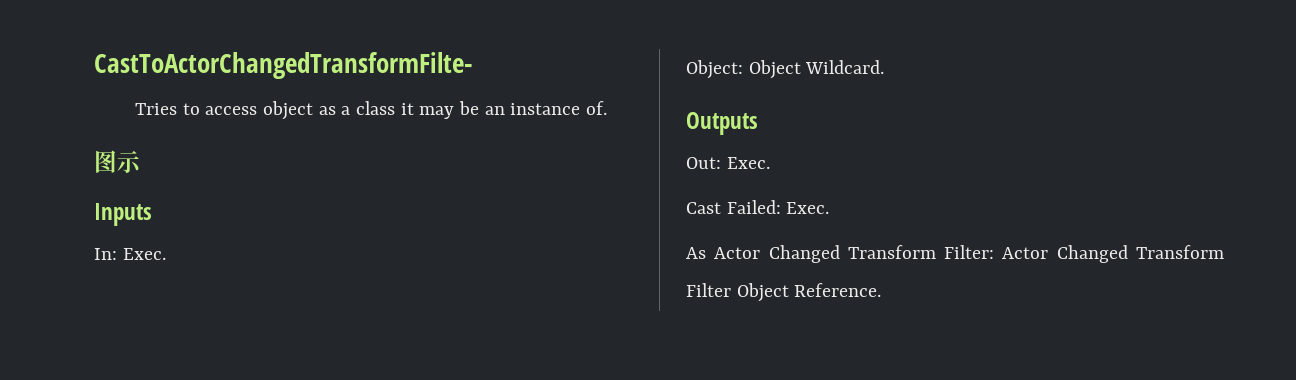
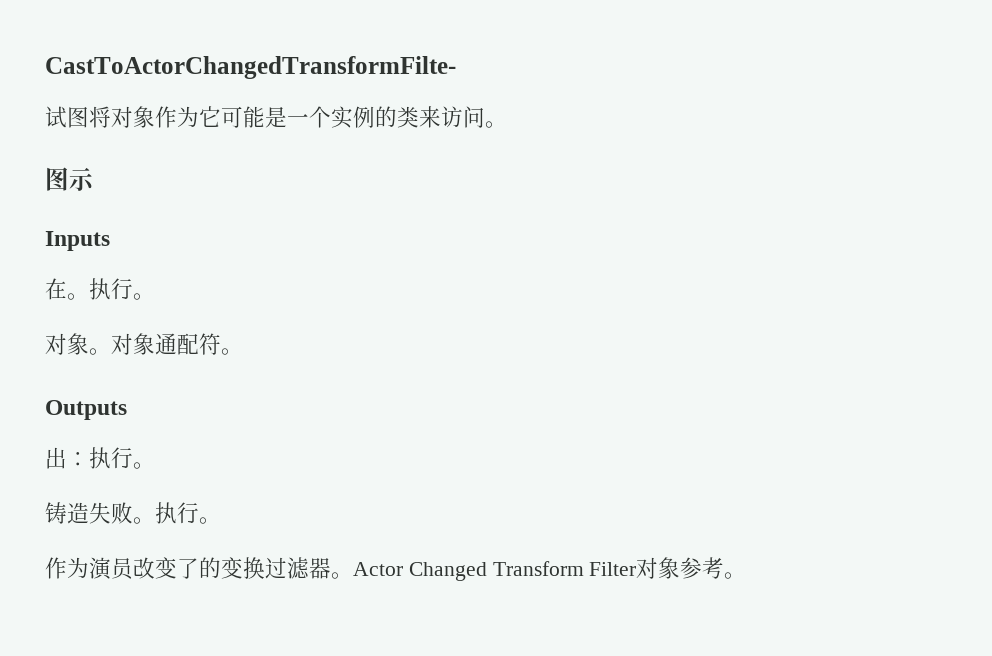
- Tries to access object as a class it may be an instance of.
+ 试图将对象作为它可能是一个实例的类来访问。
  图示
  Inputs
- In: Exec.
- Object: Object Wildcard.
+ 在。执行。
+ 对象。对象通配符。
  Outputs
- Out: Exec.
- Cast Failed: Exec.
- As Actor Changed Transform Filter: Actor Changed Transform Filter Object Reference.
+ 出：执行。
+ 铸造失败。执行。
+ 作为演员改变了的变换过滤器。Actor Changed Transform Filter对象参考。

